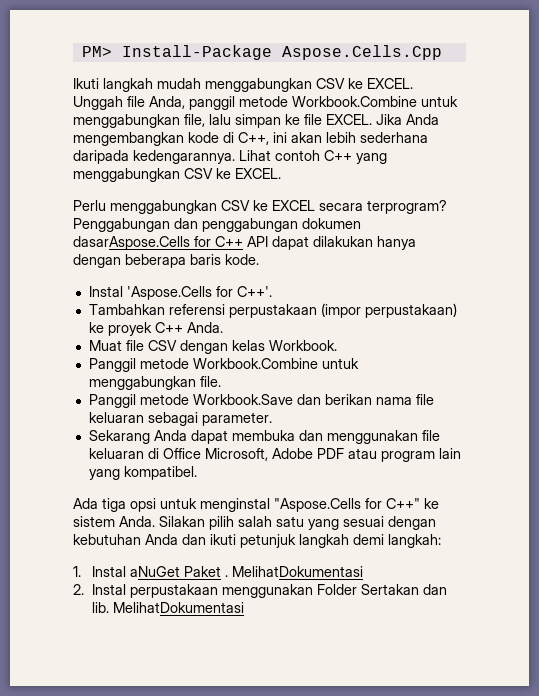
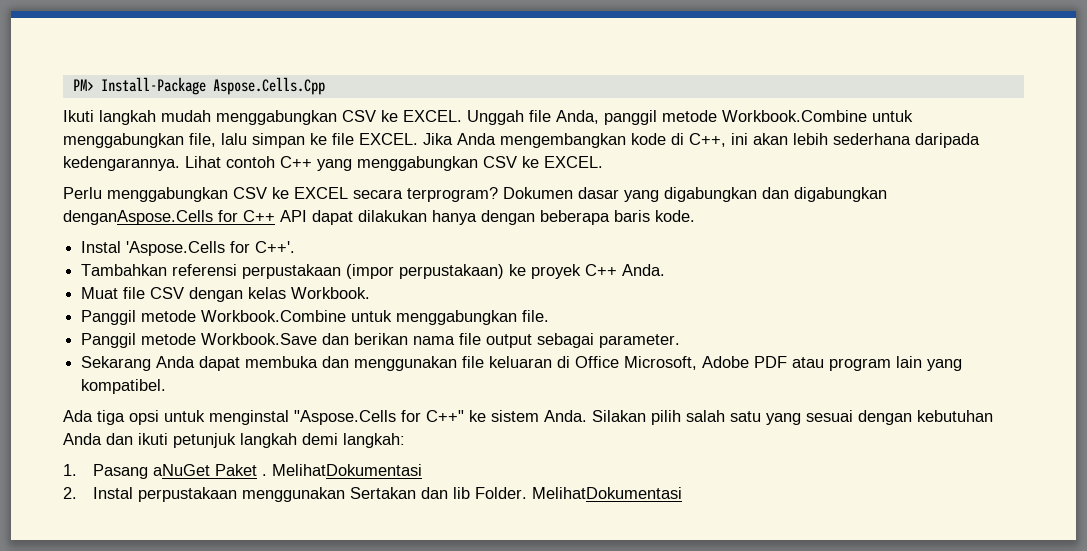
- Penggabungan dan penggabungan dokumen dasarAspose.Cells for C++ API dapat dilakukan hanya dengan beberapa baris kode.
+ Dokumen dasar yang digabungkan dan digabungkan denganAspose.Cells for C++ API dapat dilakukan hanya dengan beberapa baris kode.
- Panggil metode Workbook.Save dan berikan nama file keluaran sebagai parameter.
+ Panggil metode Workbook.Save dan berikan nama file output sebagai parameter.
- 1. Instal aNuGet Paket .
+ 1. Pasang aNuGet Paket .
- 2. Instal perpustakaan menggunakan Folder Sertakan dan lib.
+ 2. Instal perpustakaan menggunakan Sertakan dan lib Folder.

